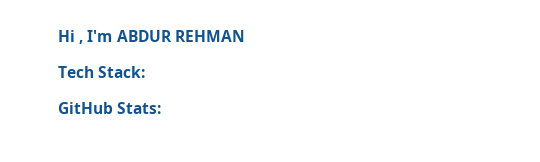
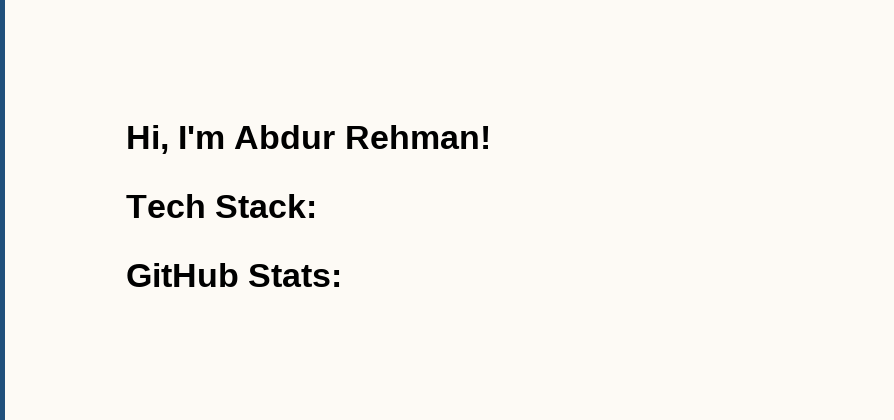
- Hi , I'm ABDUR REHMAN
+ Hi, I'm Abdur Rehman!

